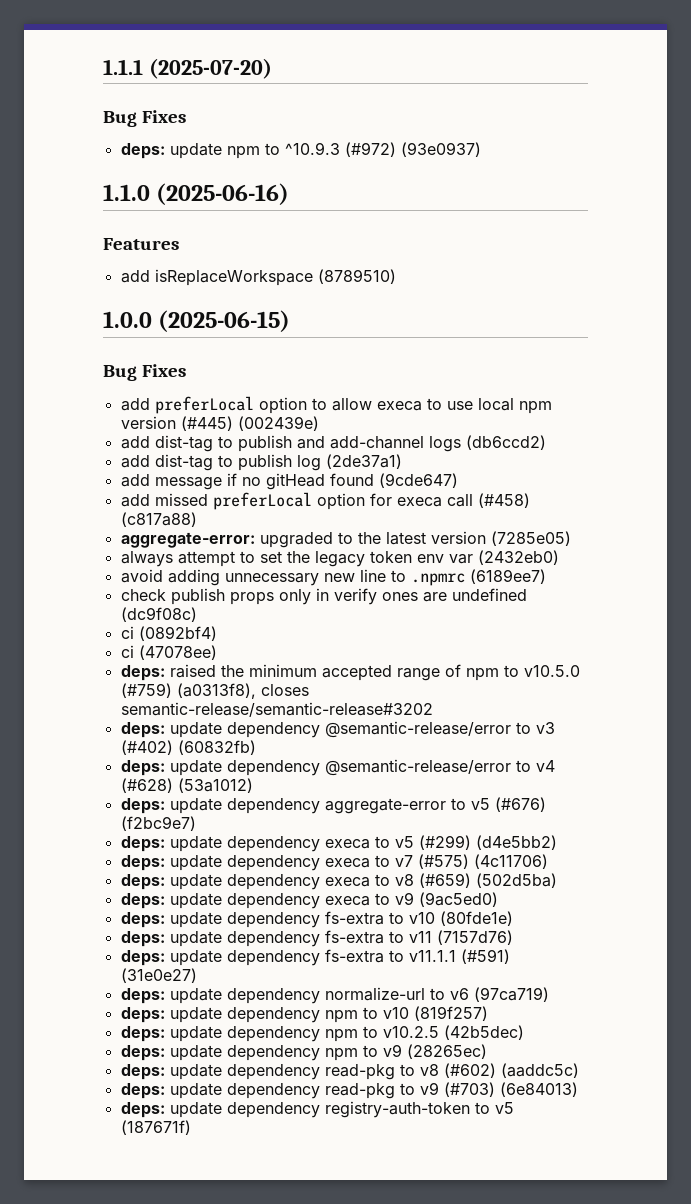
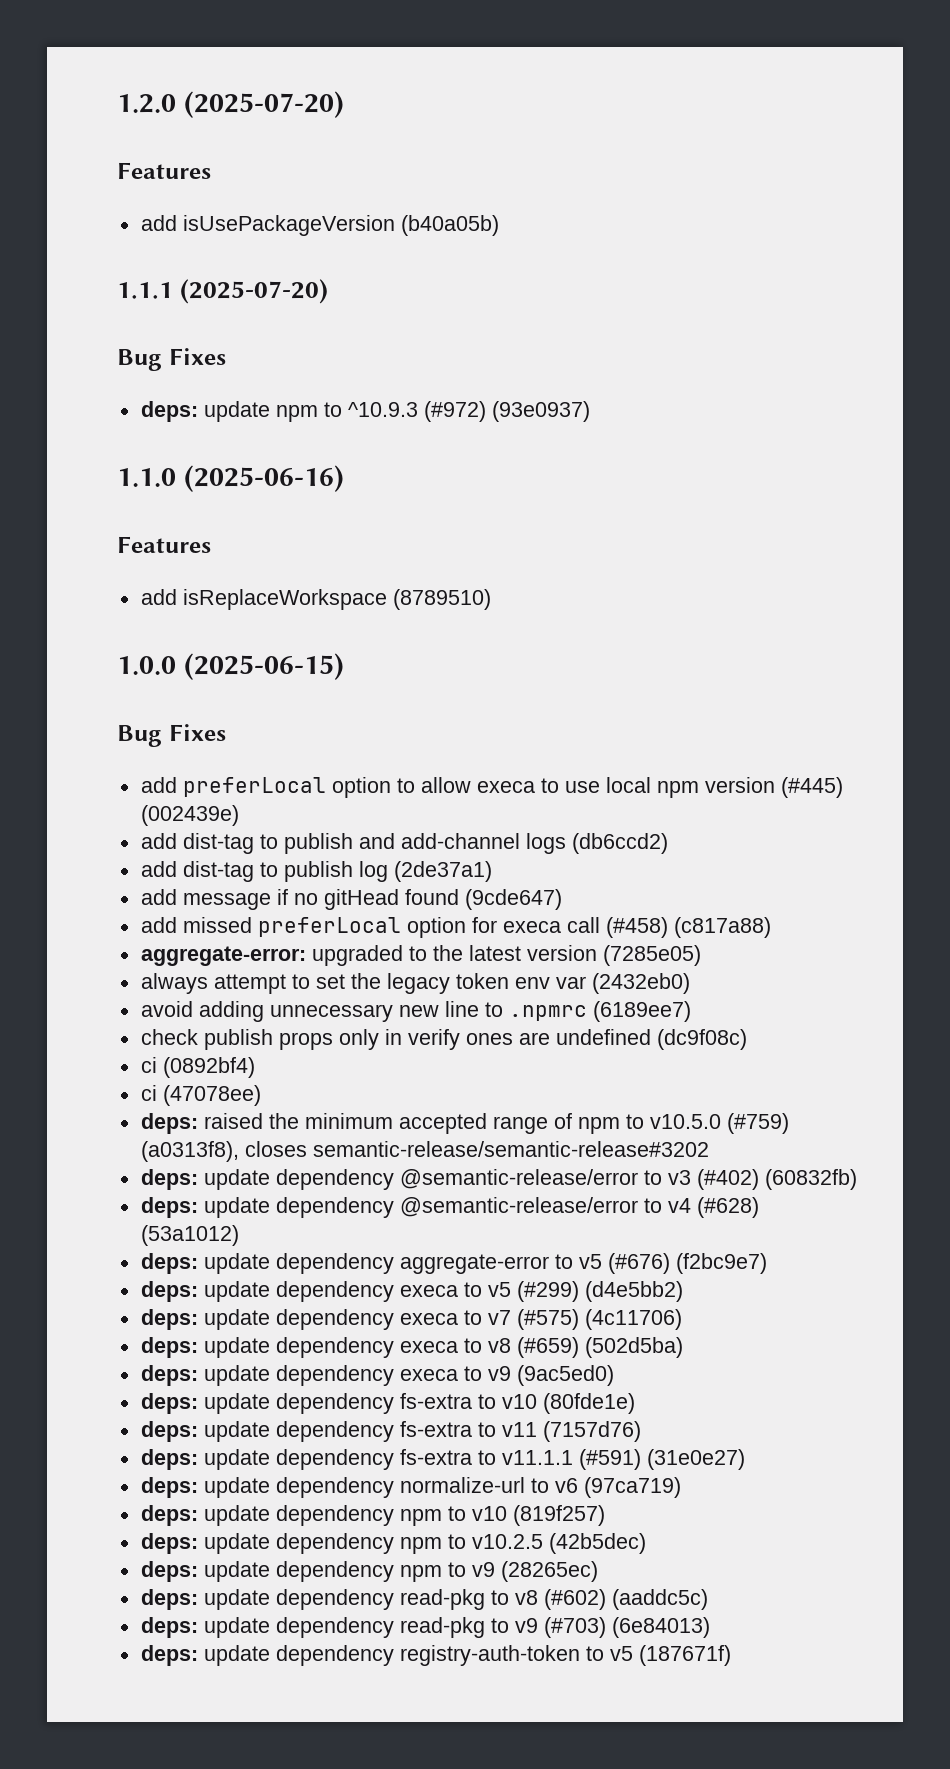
+ 1.2.0 (2025-07-20)
+ Features
+ add isUsePackageVersion (b40a05b)

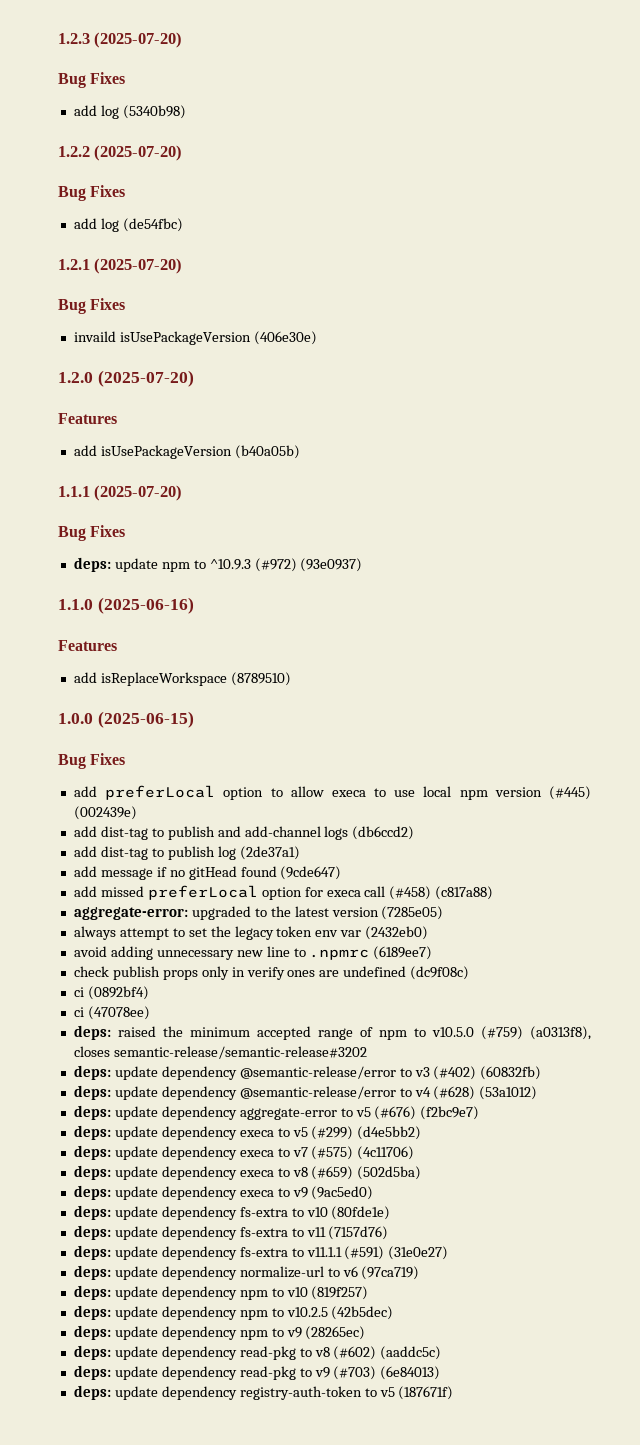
+ 1.2.3 (2025-07-20)
+ Bug Fixes
+ add log (5340b98)
+ 1.2.2 (2025-07-20)
+ Bug Fixes
+ add log (de54fbc)
+ 1.2.1 (2025-07-20)
+ Bug Fixes
+ invaild isUsePackageVersion (406e30e)

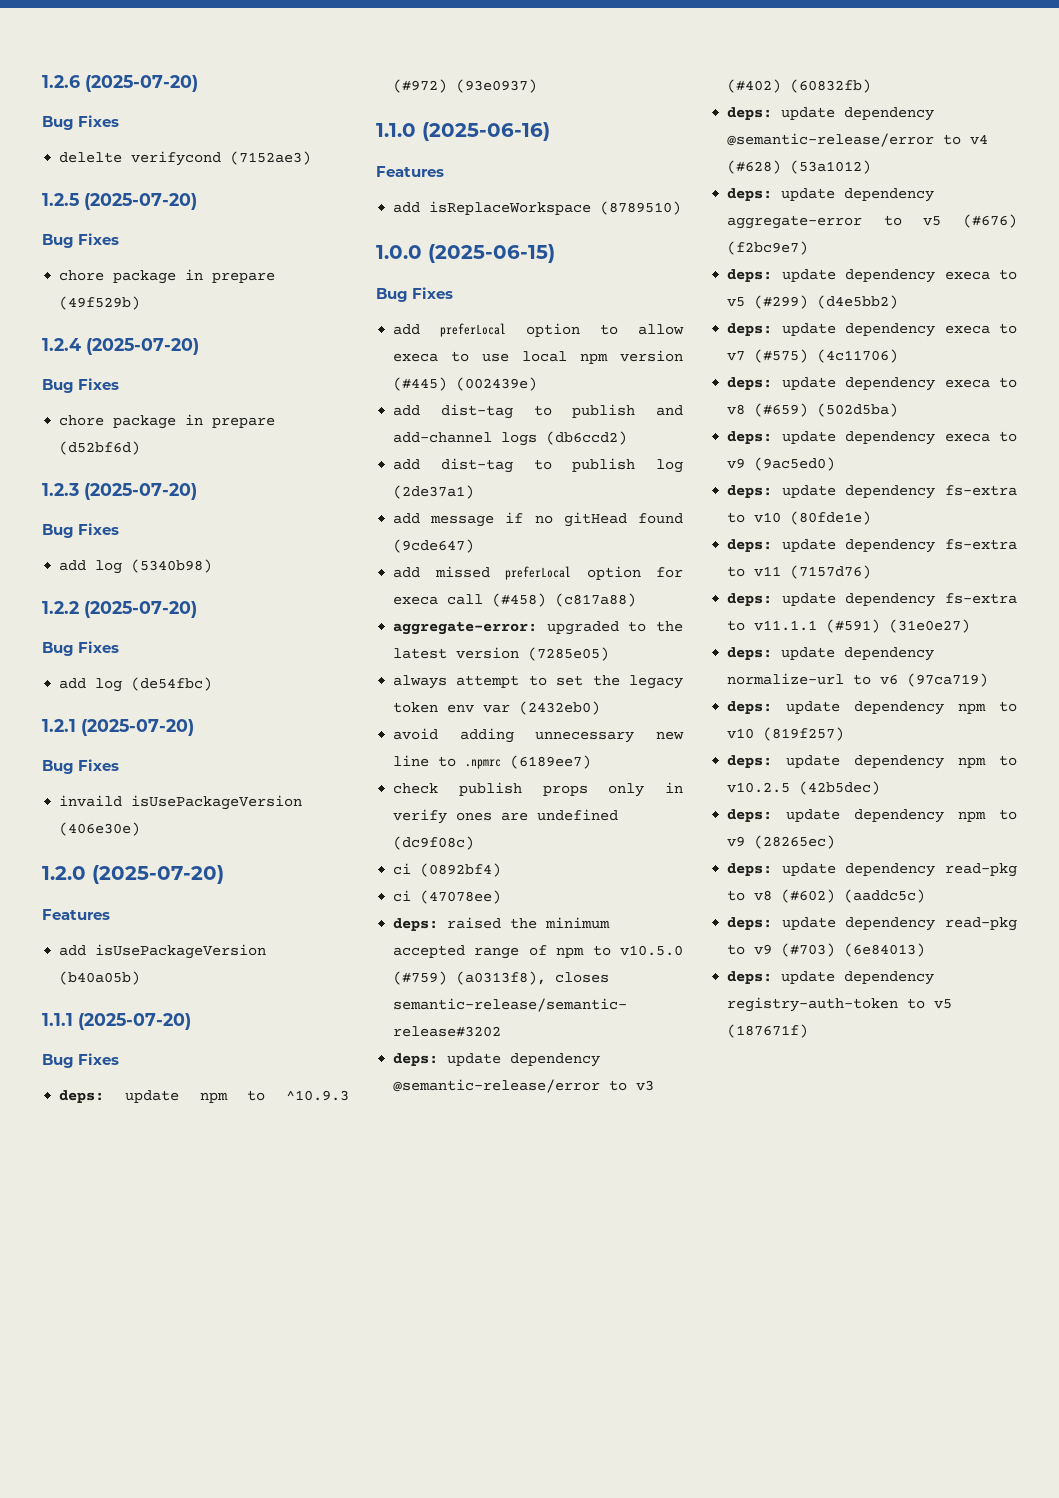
+ 1.2.6 (2025-07-20)
+ Bug Fixes
+ delelte verifycond (7152ae3)
+ 1.2.5 (2025-07-20)
+ Bug Fixes
+ chore package in prepare (49f529b)
+ 1.2.4 (2025-07-20)
+ Bug Fixes
+ chore package in prepare (d52bf6d)

